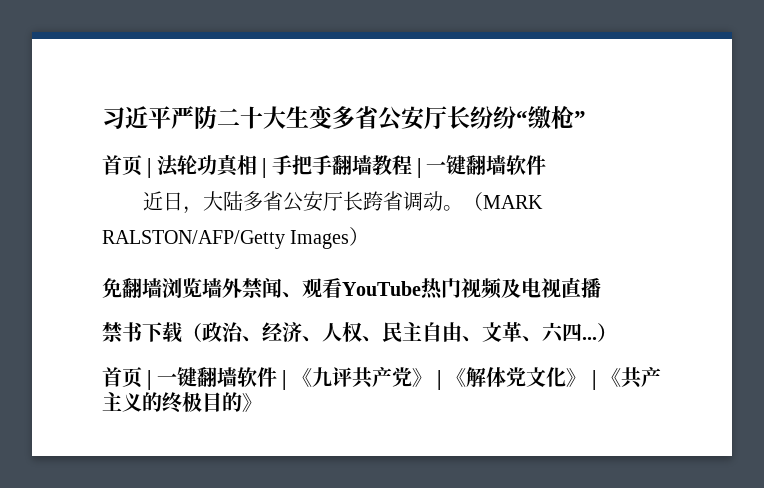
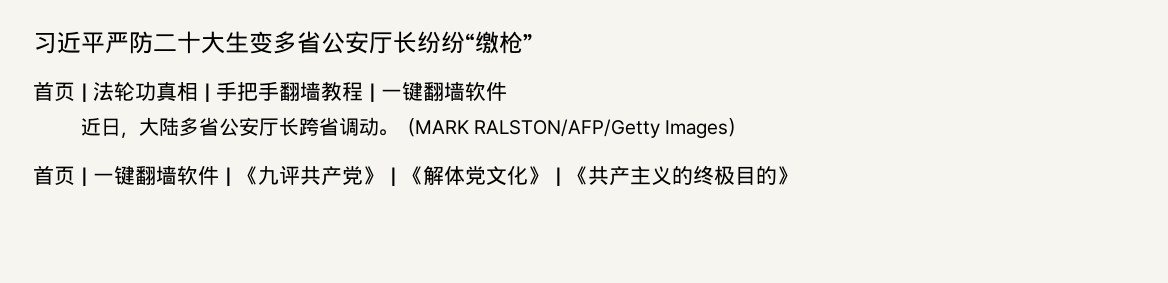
- 免翻墙浏览墙外禁闻、观看YouTube热门视频及电视直播
- 禁书下载（政治、经济、人权、民主自由、文革、六四...）

